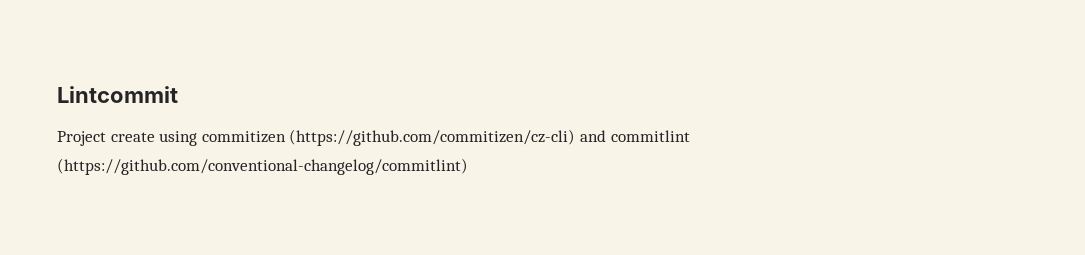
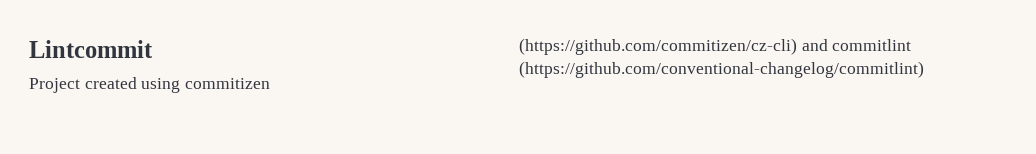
- Project create using commitizen (https://github.com/commitizen/cz-cli) and commitlint (https://github.com/conventional-changelog/commitlint)
+ Project created using commitizen (https://github.com/commitizen/cz-cli) and commitlint (https://github.com/conventional-changelog/commitlint)

